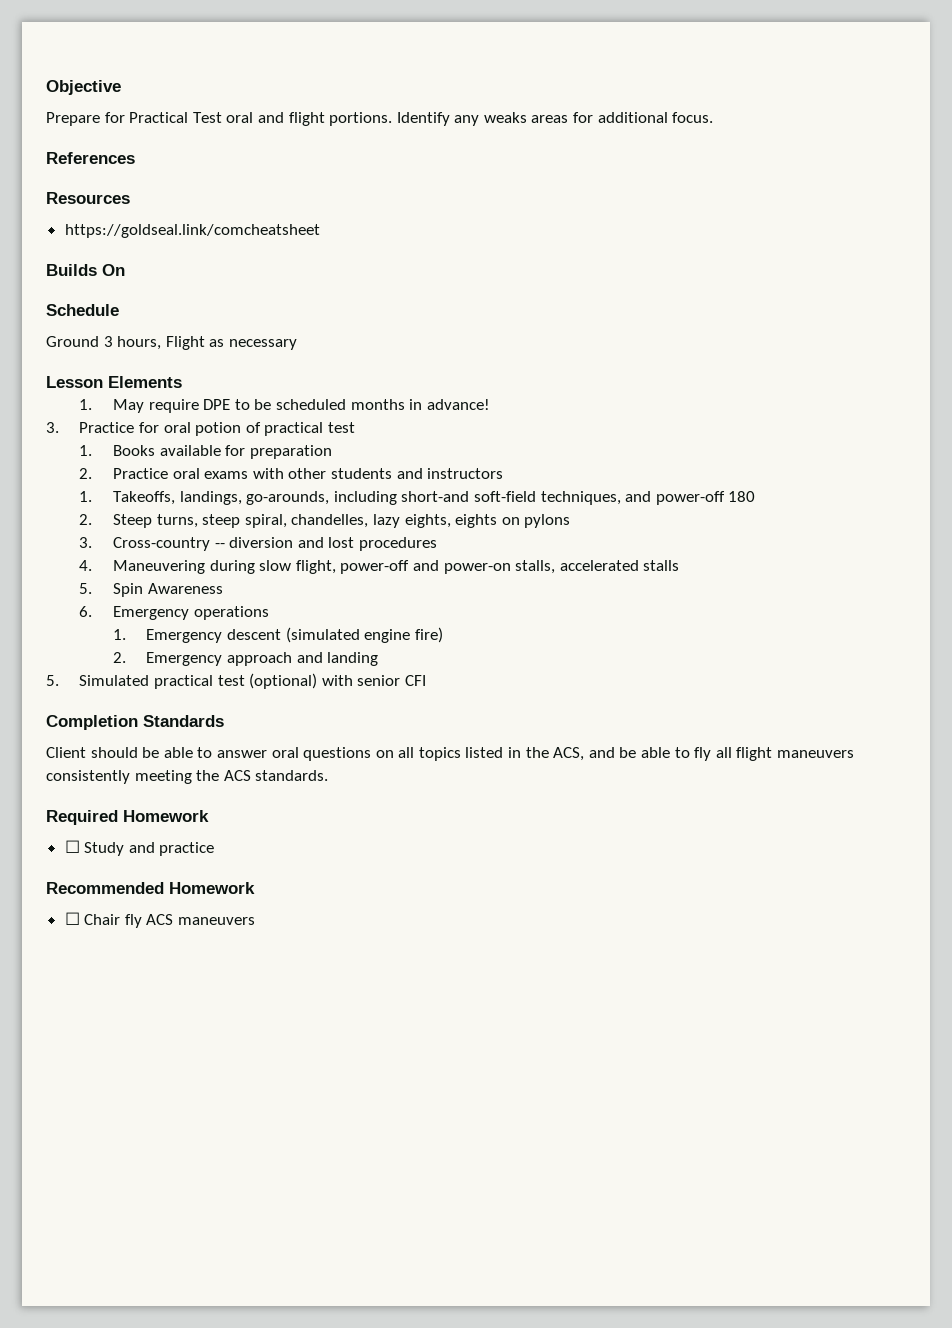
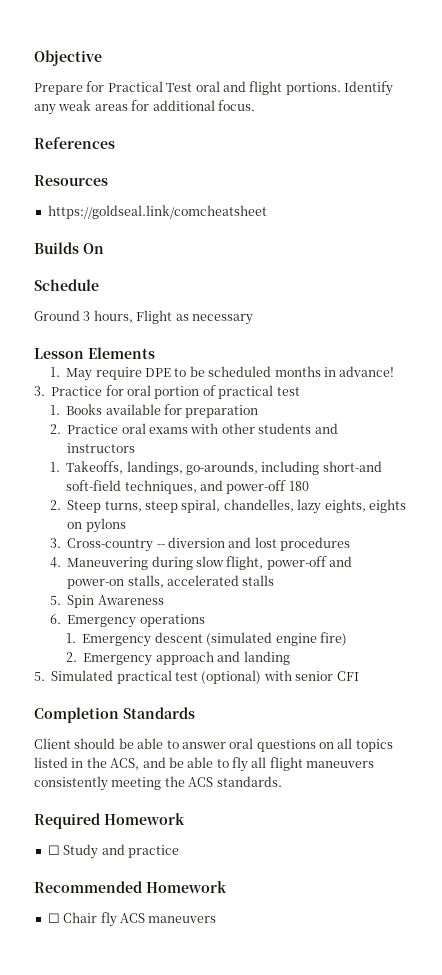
- Identify any weaks areas for additional focus.
+ Identify any weak areas for additional focus.
- 3. Practice for oral potion of practical test
+ 3. Practice for oral portion of practical test

